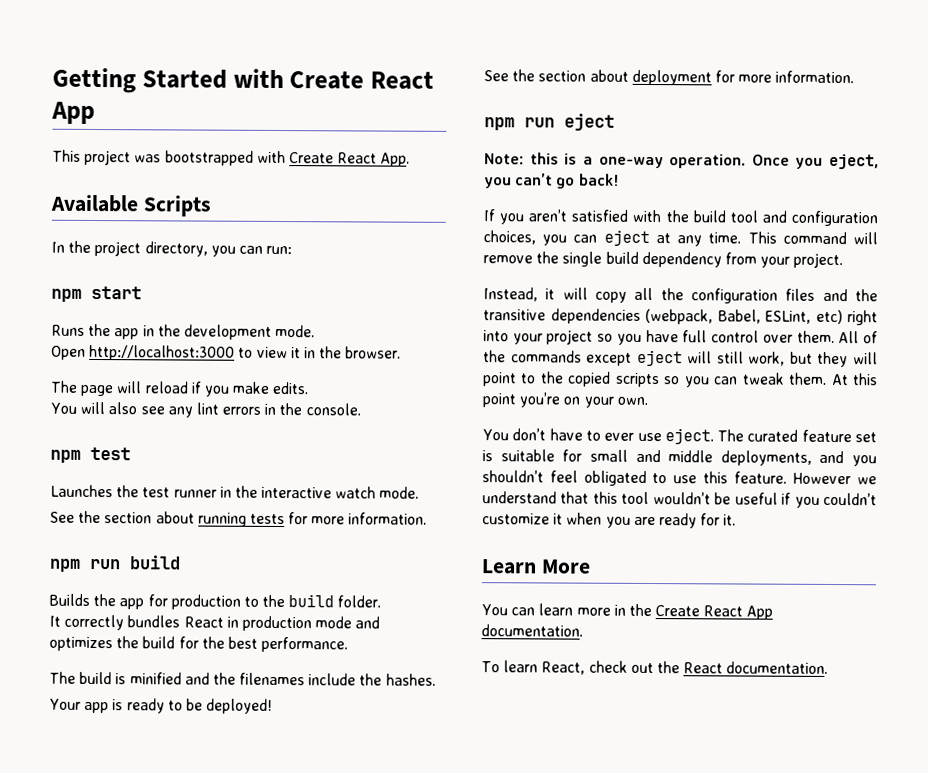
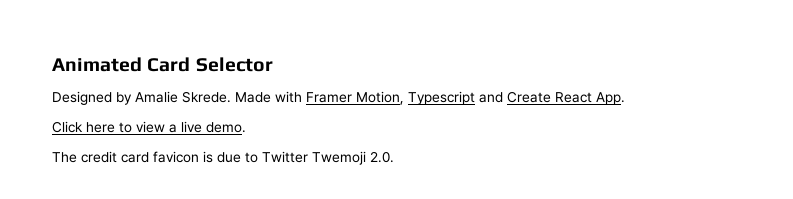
- Getting Started with Create React App
- This project was bootstrapped with Create React App.
- Available Scripts
- In the project directory, you can run:
- npm start
- Runs the app in the development mode.
- Open http://localhost:3000 to view it in the browser.
- The page will reload if you make edits.
- You will also see any lint errors in the console.
- npm test
- Launches the test runner in the interactive watch mode.
- See the section about running tests for more information.
- npm run build
- Builds the app for production to the build folder.
- It correctly bundles React in production mode and optimizes the build for the best performance.
- The build is minified and the filenames include the hashes.
- Your app is ready to be deployed!
- See the section about deployment for more information.
- npm run eject
- Note: this is a one-way operation. Once you eject, you can’t go back!
- If you aren’t satisfied with the build tool and configuration choices, you can eject at any time. This command will remove the single build dependency from your project.
- Instead, it will copy all the configuration files and the transitive dependencies (webpack, Babel, ESLint, etc) right into your project so you have full control over them. All of the commands except eject will still work, but they will point to the copied scripts so you can tweak them. At this point you’re on your own.
- You don’t have to ever use eject. The curated feature set is suitable for small and middle deployments, and you shouldn’t feel obligated to use this feature. However we understand that this tool wouldn’t be useful if you couldn’t customize it when you are ready for it.
- Learn More
- You can learn more in the Create React App documentation.
- To learn React, check out the React documentation.
+ Animated Card Selector
+ Designed by Amalie Skrede. Made with Framer Motion, Typescript and Create React App.
+ Click here to view a live demo.
+ The credit card favicon is due to Twitter Twemoji 2.0.

